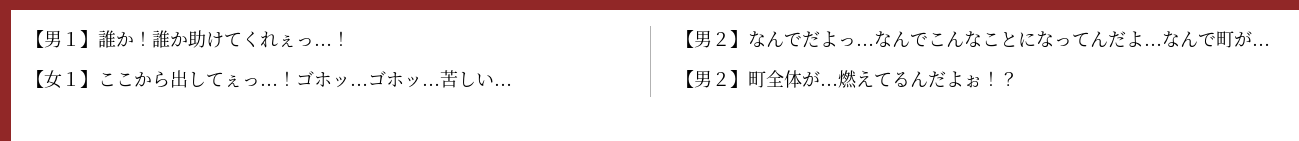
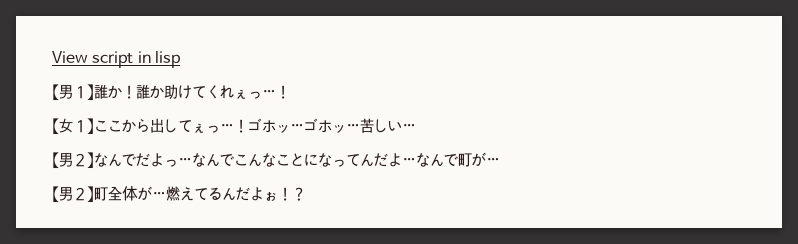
+ View script in lisp

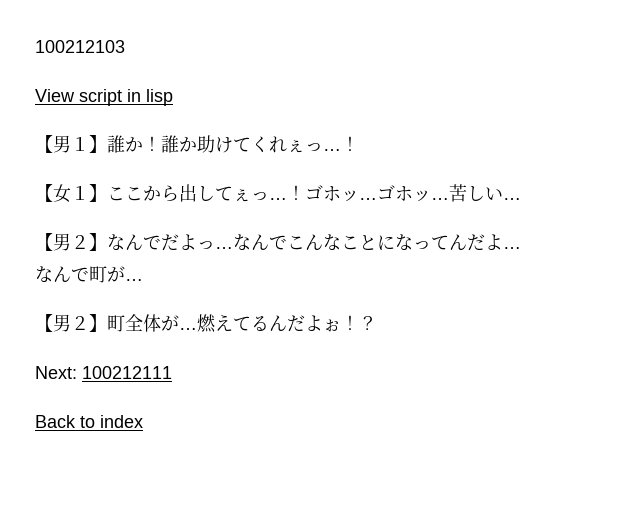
+ 100212103
+ Next: 100212111
+ Back to index

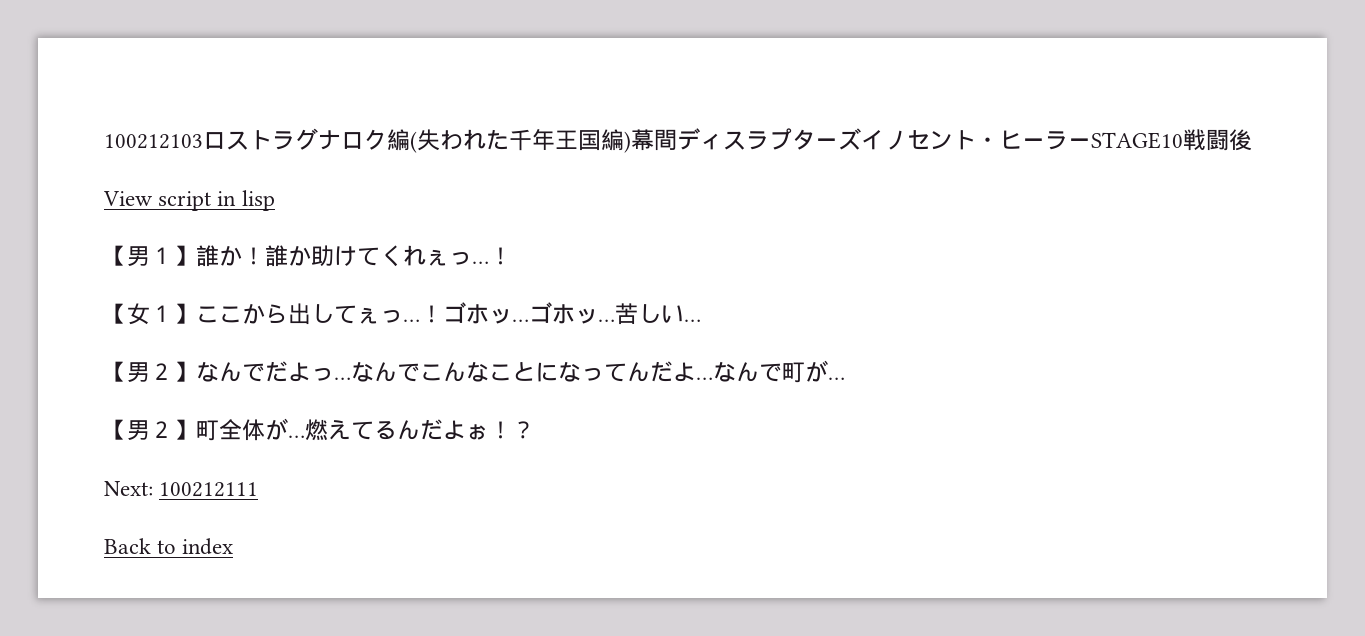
- 100212103
+ 100212103ロストラグナロク編(失われた千年王国編)幕間ディスラプターズイノセント・ヒーラーSTAGE10戦闘後

